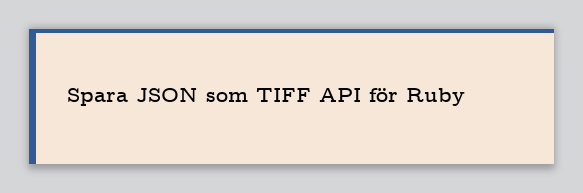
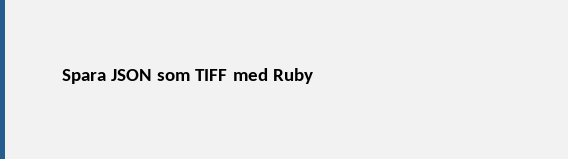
- Spara JSON som TIFF API för Ruby
+ Spara JSON som TIFF med Ruby

